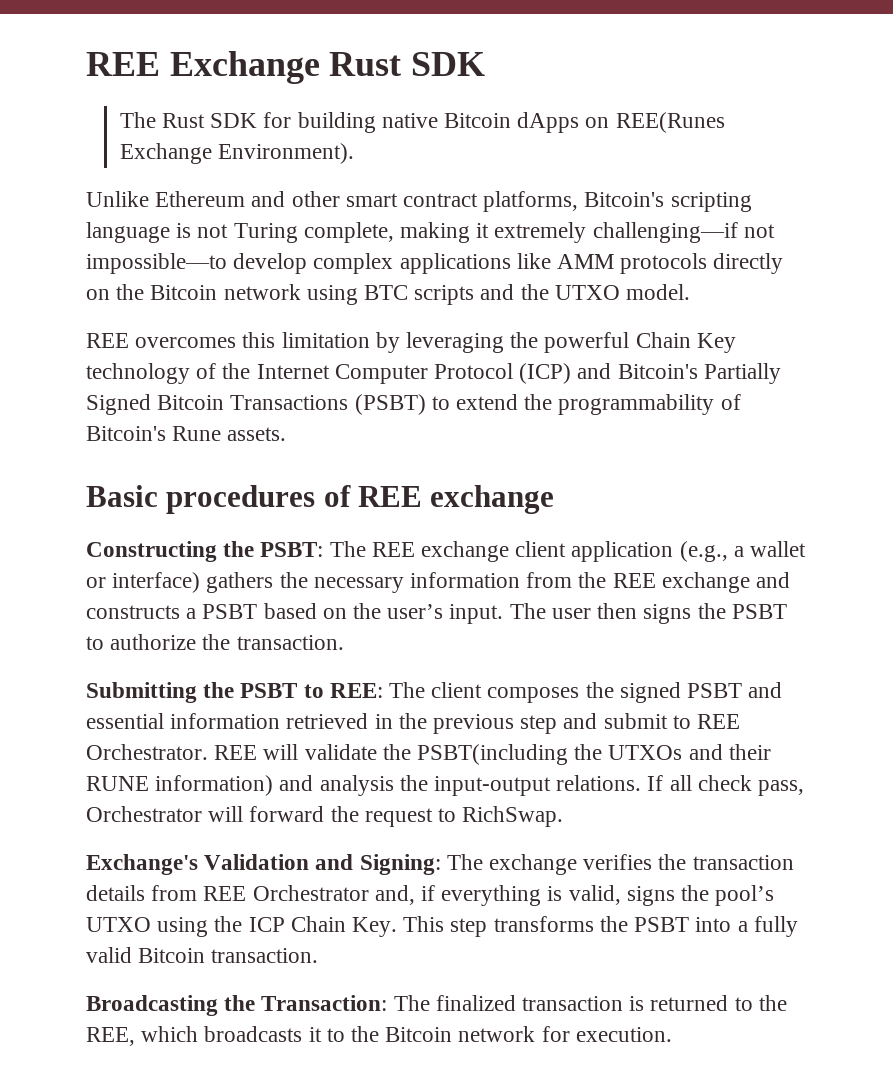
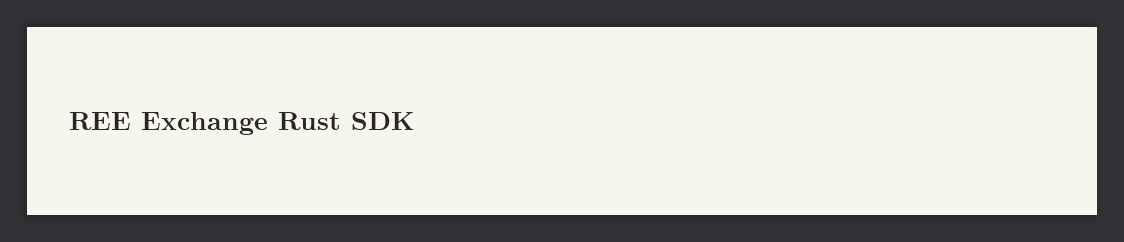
- The Rust SDK for building native Bitcoin dApps on REE(Runes Exchange Environment).
- Unlike Ethereum and other smart contract platforms, Bitcoin's scripting language is not Turing complete, making it extremely challenging—if not impossible—to develop complex applications like AMM protocols directly on the Bitcoin network using BTC scripts and the UTXO model.
- REE overcomes this limitation by leveraging the powerful Chain Key technology of the Internet Computer Protocol (ICP) and Bitcoin's Partially Signed Bitcoin Transactions (PSBT) to extend the programmability of Bitcoin's Rune assets.
- Basic procedures of REE exchange
- Constructing the PSBT: The REE exchange client application (e.g., a wallet or interface) gathers the necessary information from the REE exchange and constructs a PSBT based on the user’s input. The user then signs the PSBT to authorize the transaction.
- Submitting the PSBT to REE: The client composes the signed PSBT and essential information retrieved in the previous step and submit to REE Orchestrator. REE will validate the PSBT(including the UTXOs and their RUNE information) and analysis the input-output relations. If all check pass, Orchestrator will forward the request to RichSwap.
- Exchange's Validation and Signing: The exchange verifies the transaction details from REE Orchestrator and, if everything is valid, signs the pool’s UTXO using the ICP Chain Key. This step transforms the PSBT into a fully valid Bitcoin transaction.
- Broadcasting the Transaction: The finalized transaction is returned to the REE, which broadcasts it to the Bitcoin network for execution.

